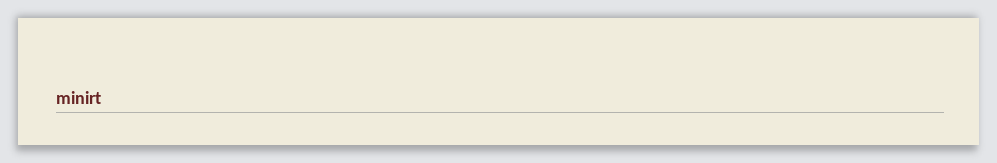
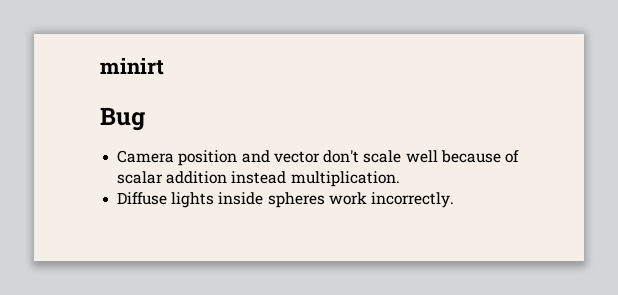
+ Bug
+ Camera position and vector don't scale well because of scalar addition instead multiplication.
+ Diffuse lights inside spheres work incorrectly.

